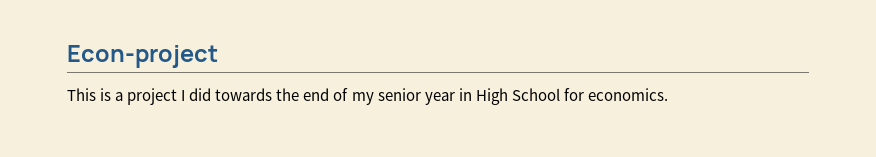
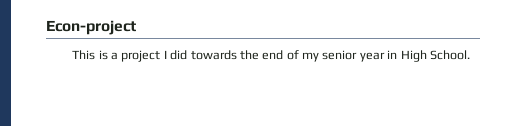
- This is a project I did towards the end of my senior year in High School for economics.
+ This is a project I did towards the end of my senior year in High School.

